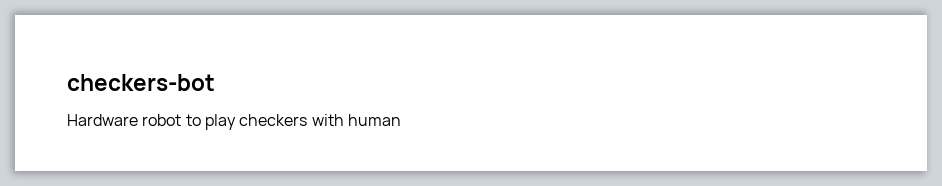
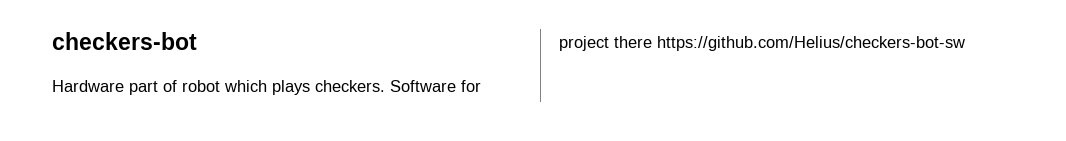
- Hardware robot to play checkers with human
+ Hardware part of robot which plays checkers. Software for project there https://github.com/Helius/checkers-bot-sw

